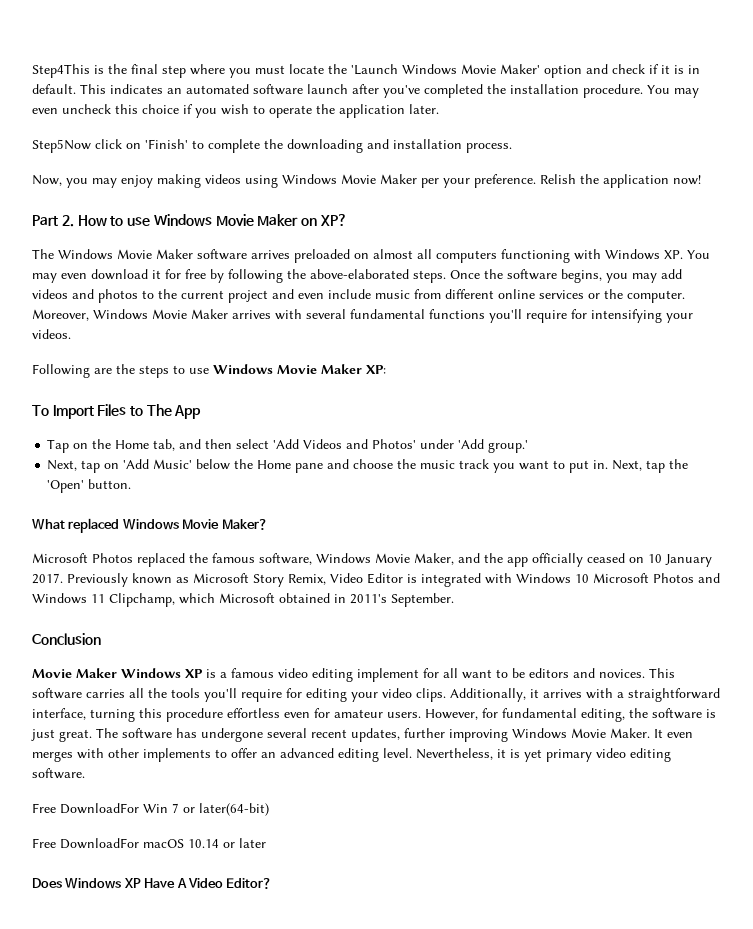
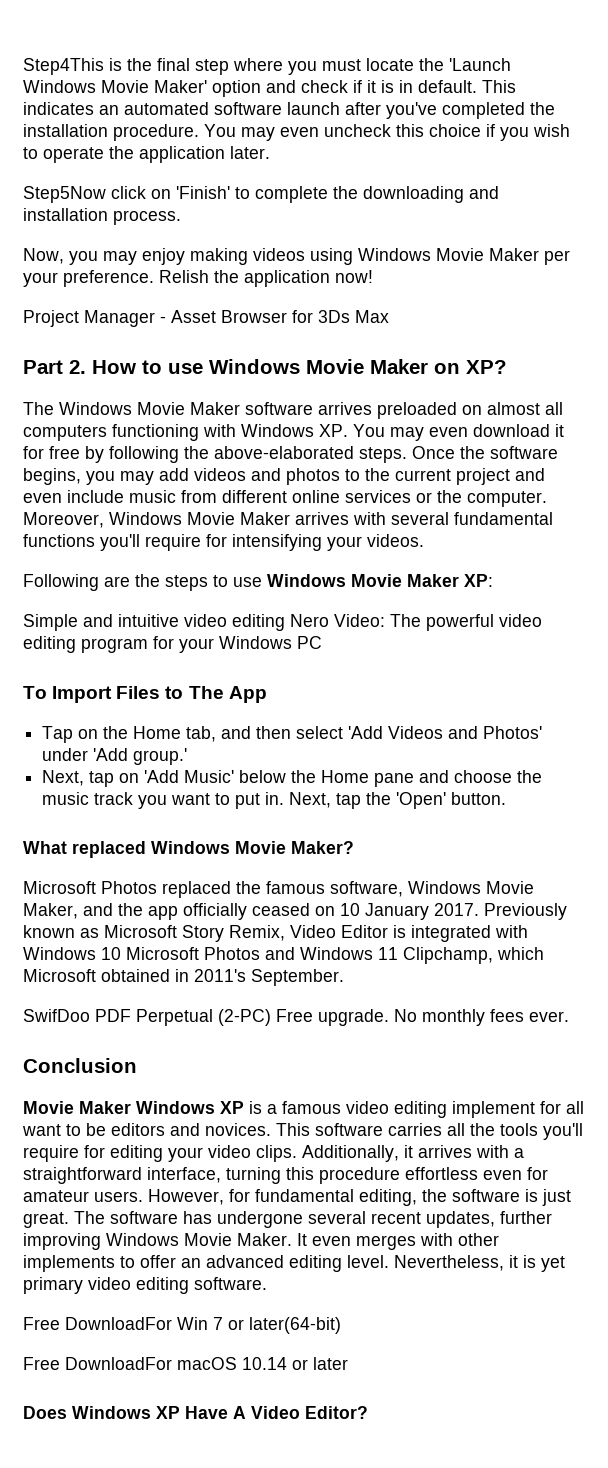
+ Project Manager - Asset Browser for 3Ds Max
+ Simple and intuitive video editing Nero Video: The powerful video editing program for your Windows PC
+ SwifDoo PDF Perpetual (2-PC) Free upgrade. No monthly fees ever.

